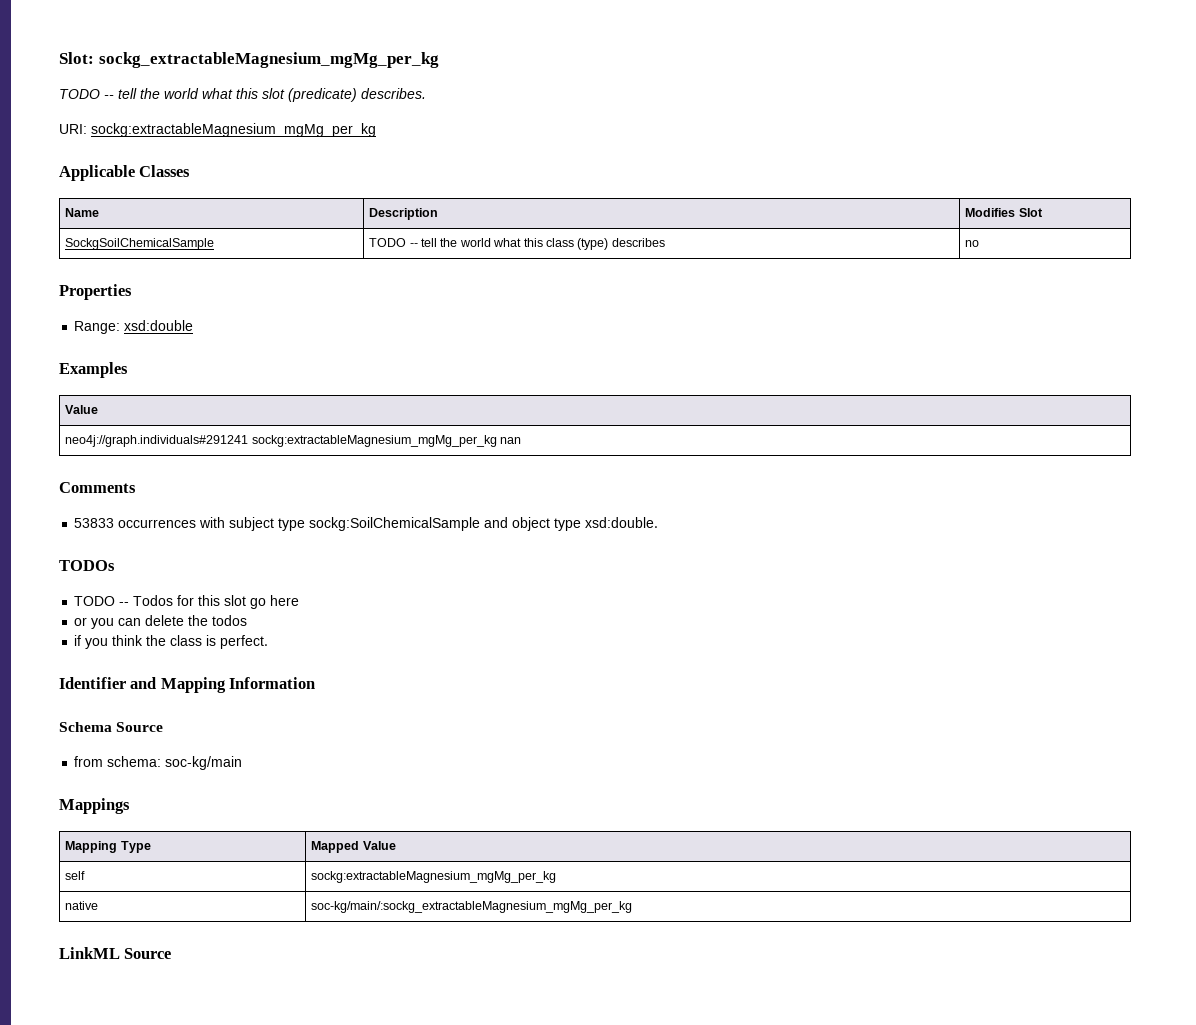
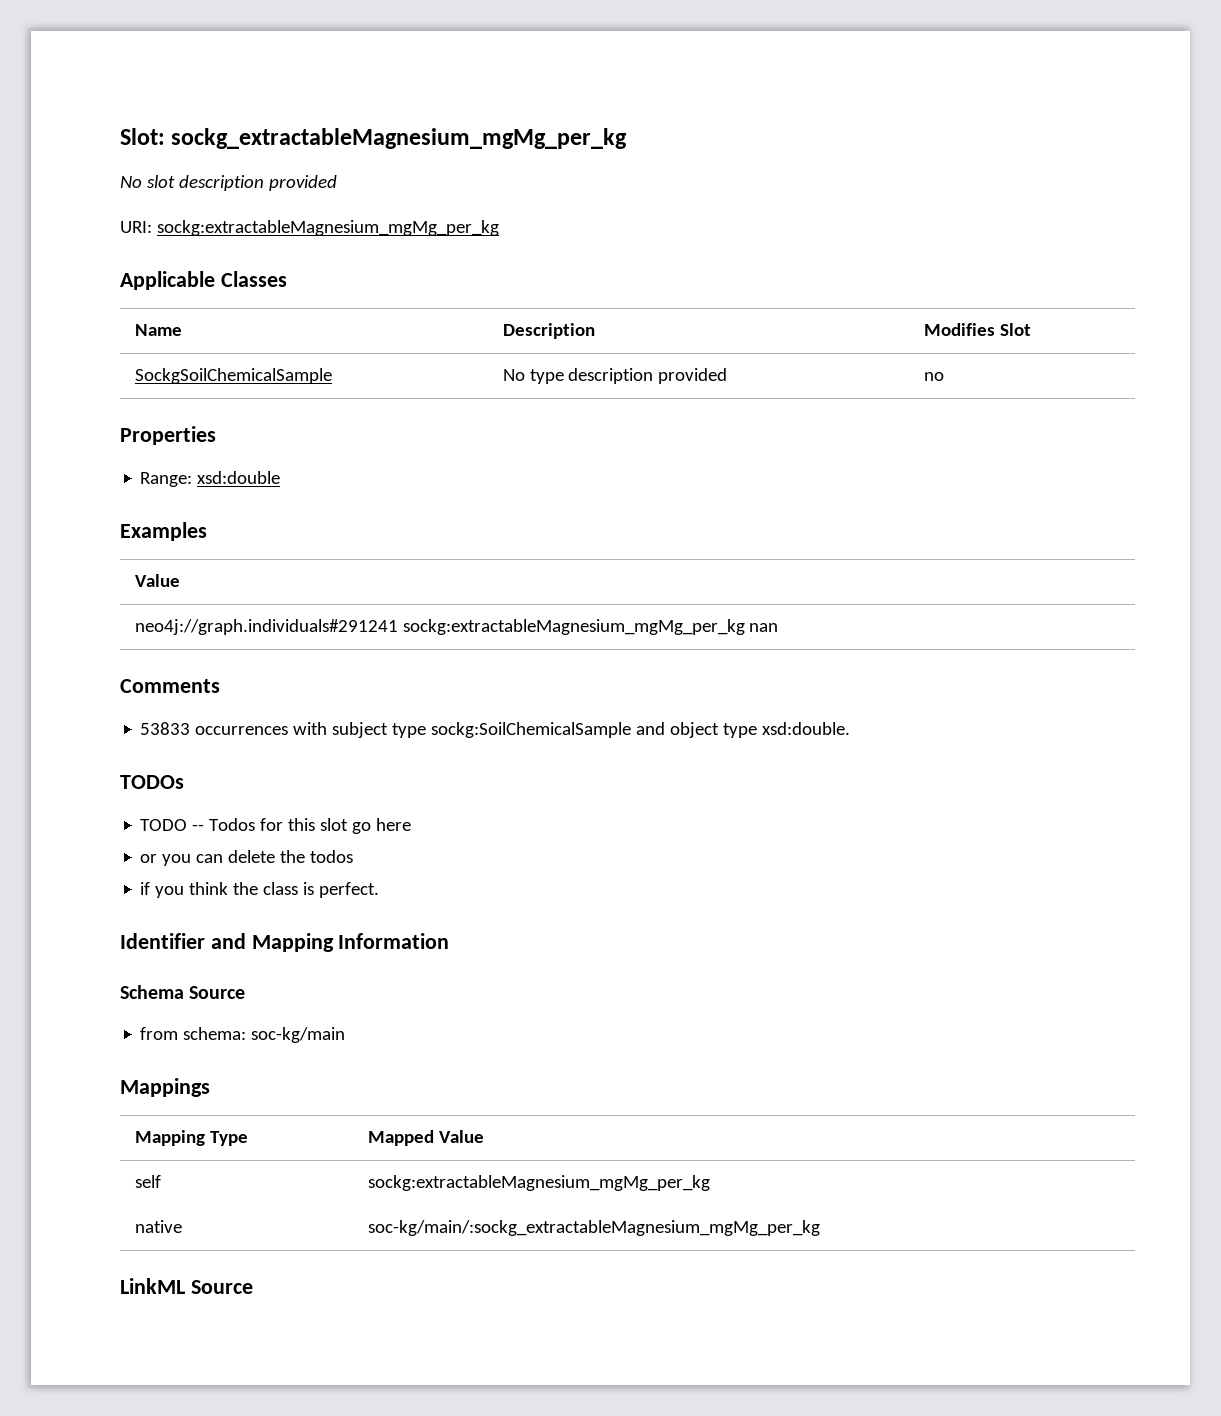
- TODO -- tell the world what this slot (predicate) describes.
+ No slot description provided
- SockgSoilChemicalSample | TODO -- tell the world what this class (type) describes | no
+ SockgSoilChemicalSample | No type description provided | no

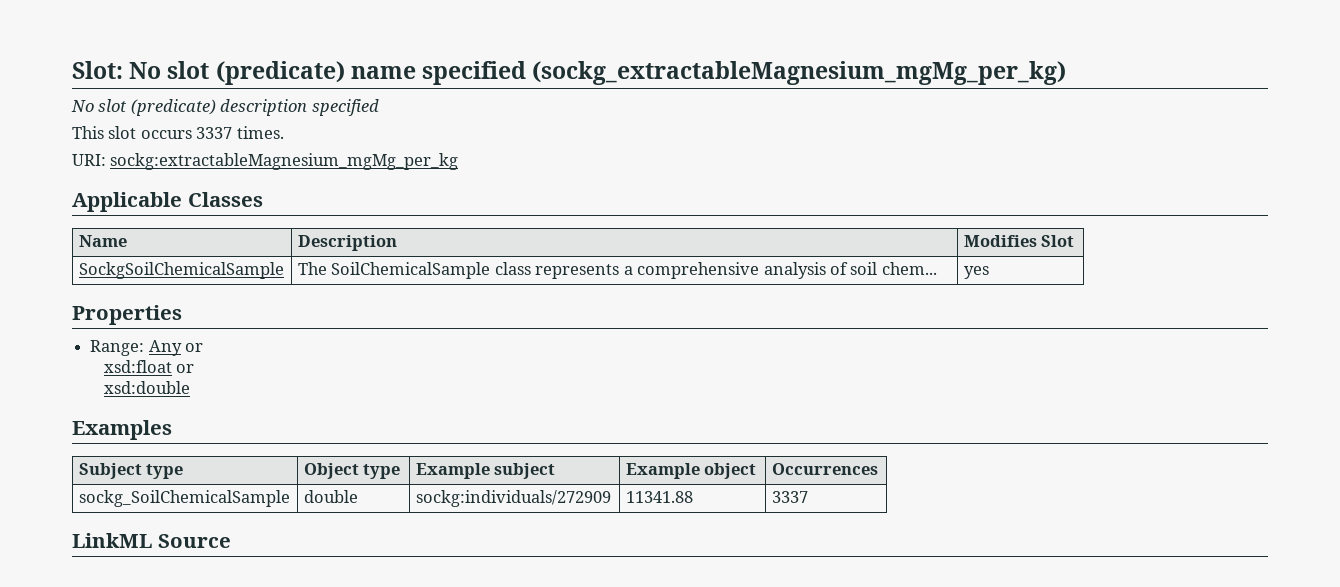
- Slot: sockg_extractableMagnesium_mgMg_per_kg
- No slot description provided
+ Slot: No slot (predicate) name specified (sockg_extractableMagnesium_mgMg_per_kg)
+ No slot (predicate) description specified
+ This slot occurs 3337 times.
- SockgSoilChemicalSample | No type description provided | no
+ SockgSoilChemicalSample | The SoilChemicalSample class represents a comprehensive analysis of soil chem... | yes
  Properties
- Range: xsd:double
+ Range: Any or
+ xsd:float or
+ xsd:double
  Examples
- Value
- neo4j://graph.individuals#291241 sockg:extractableMagnesium_mgMg_per_kg nan
- Comments
- 53833 occurrences with subject type sockg:SoilChemicalSample and object type xsd:double.
- TODOs
- TODO -- Todos for this slot go here
- or you can delete the todos
- if you think the class is perfect.
- Identifier and Mapping Information
- Schema Source
- from schema: soc-kg/main
- Mappings
- Mapping Type | Mapped Value
- self | sockg:extractableMagnesium_mgMg_per_kg
- native | soc-kg/main/:sockg_extractableMagnesium_mgMg_per_kg
+ Subject type | Object type | Example subject | Example object | Occurrences
+ sockg_SoilChemicalSample | double | sockg:individuals/272909 | 11341.88 | 3337

